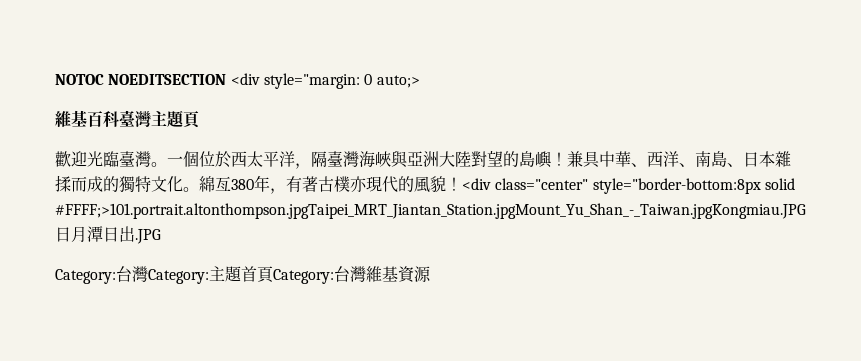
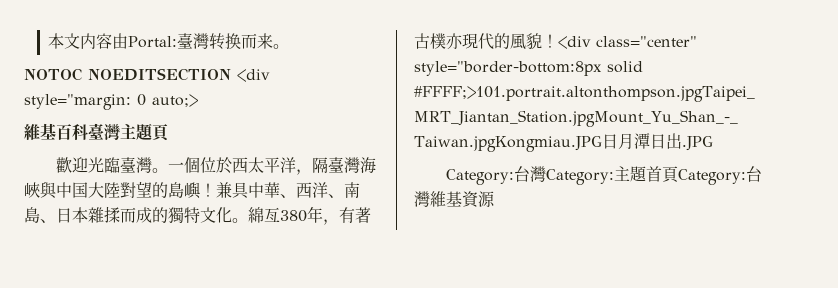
+ 本文内容由Portal:臺灣转换而来。
- 一個位於西太平洋，隔臺灣海峽與亞洲大陸對望的島嶼！
+ 一個位於西太平洋，隔臺灣海峽與中国大陸對望的島嶼！

